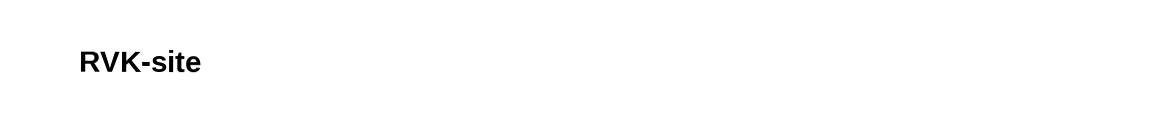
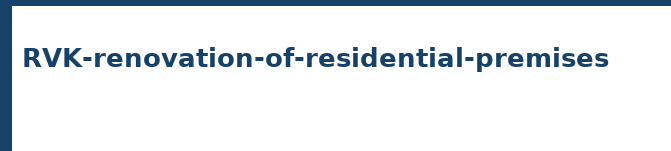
- RVK-site
+ RVK-renovation-of-residential-premises

